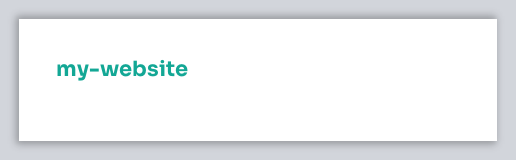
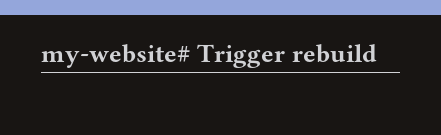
- my-website
+ my-website# Trigger rebuild

